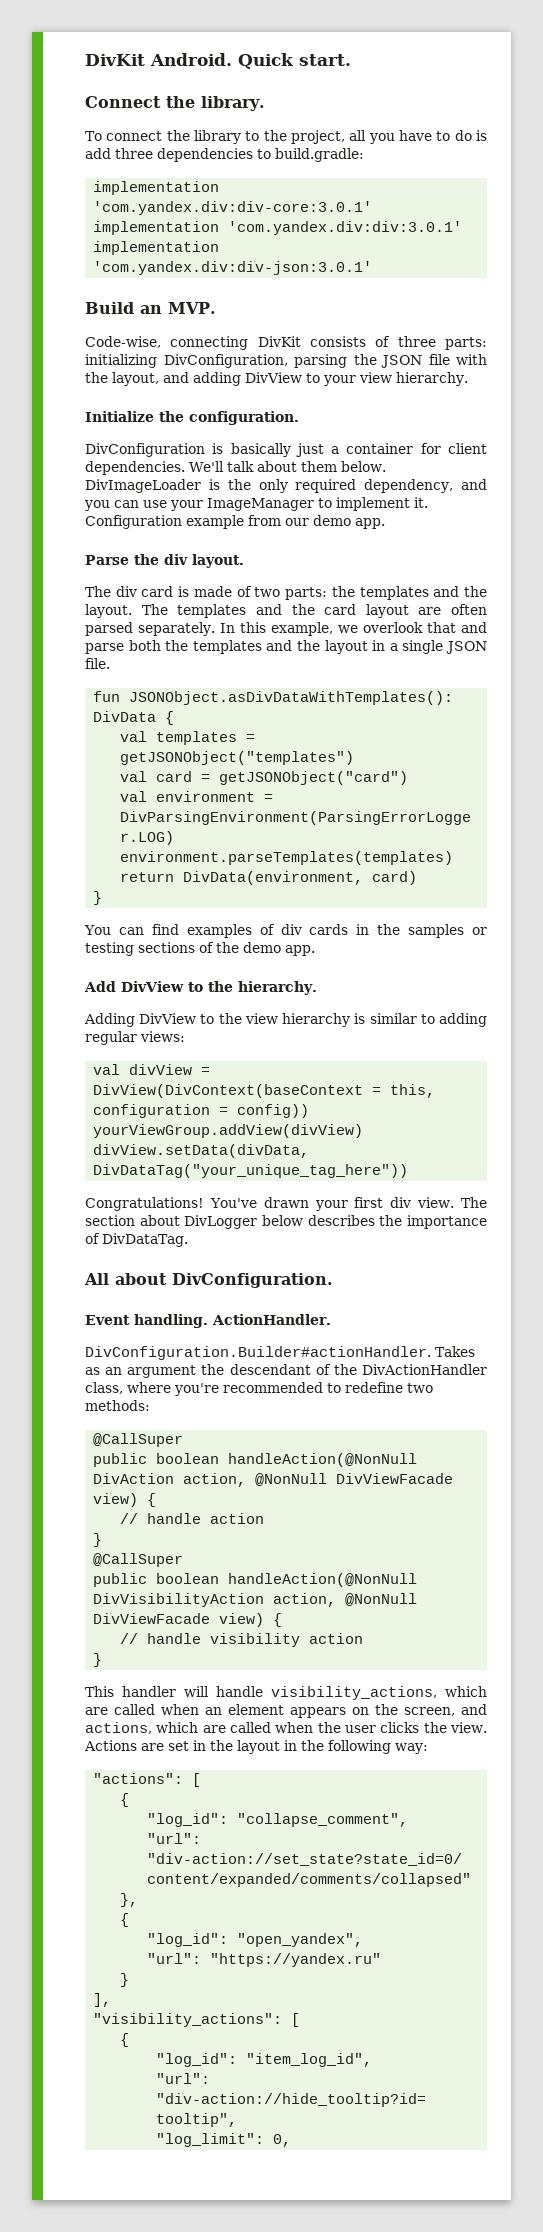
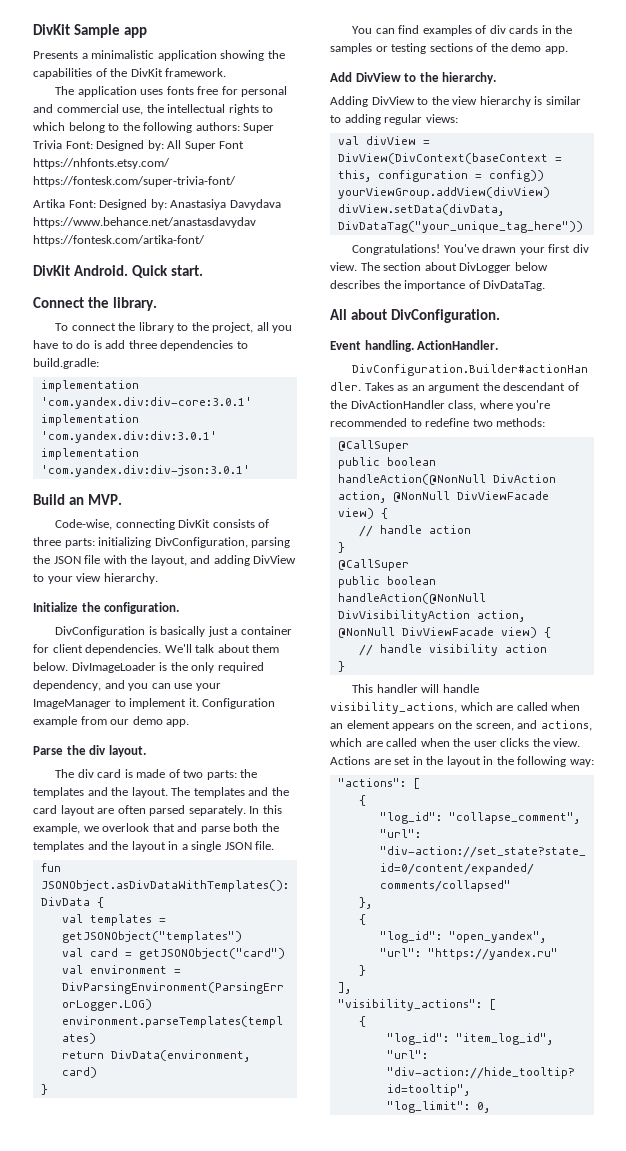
+ DivKit Sample app
+ Presents a minimalistic application showing the capabilities of the DivKit framework.
+ The application uses fonts free for personal and commercial use, the intellectual rights to which belong to the following authors: Super Trivia Font: Designed by: All Super Font https://nhfonts.etsy.com/ https://fontesk.com/super-trivia-font/
+ Artika Font: Designed by: Anastasiya Davydava https://www.behance.net/anastasdavydav https://fontesk.com/artika-font/

